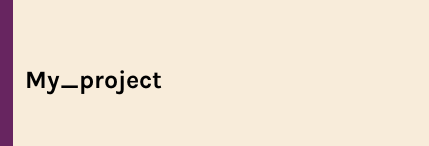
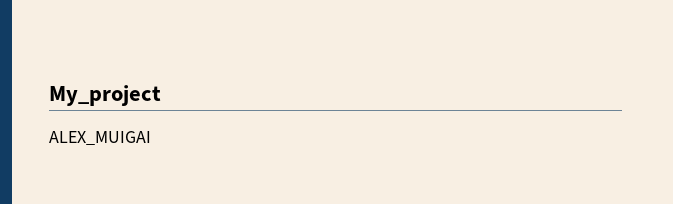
+ ALEX_MUIGAI

